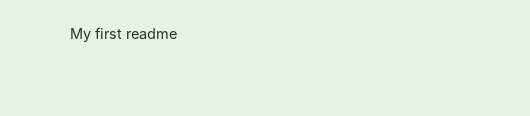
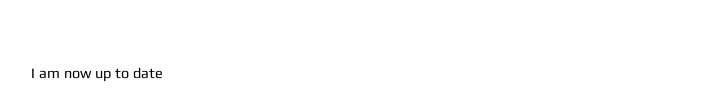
- My first readme
+ I am now up to date

